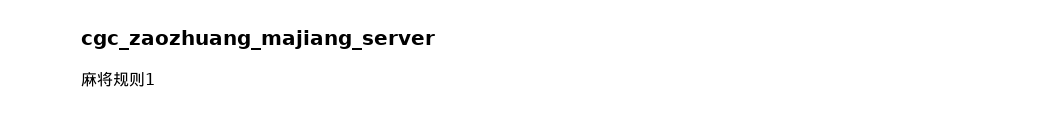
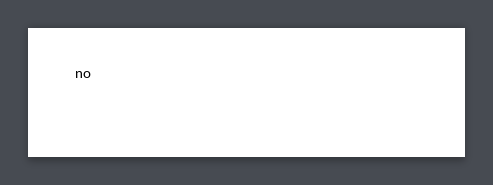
- cgc_zaozhuang_majiang_server
- 麻将规则1
+ no

